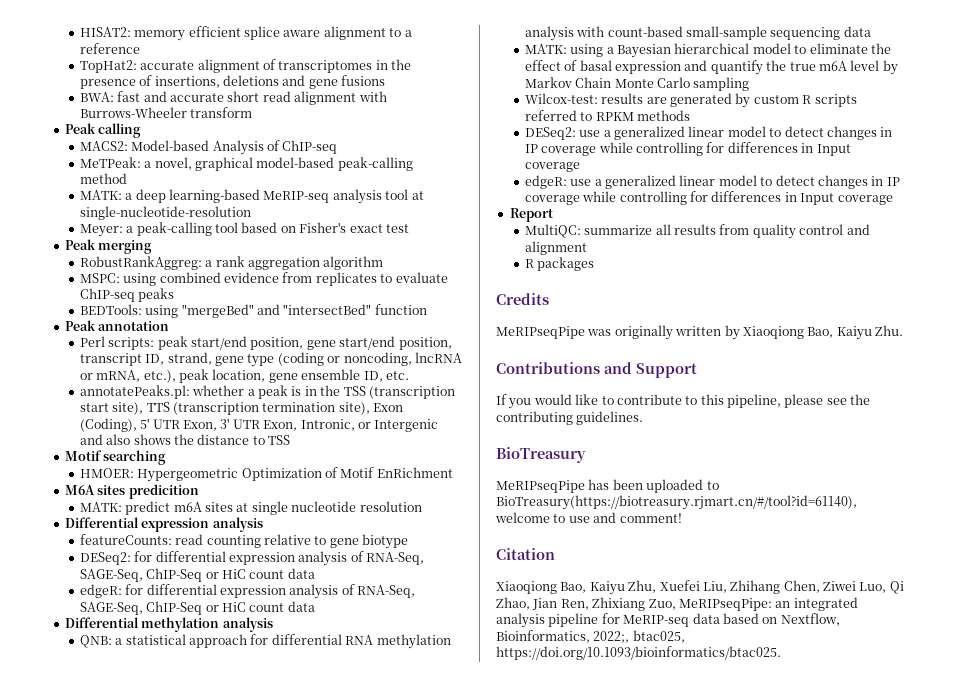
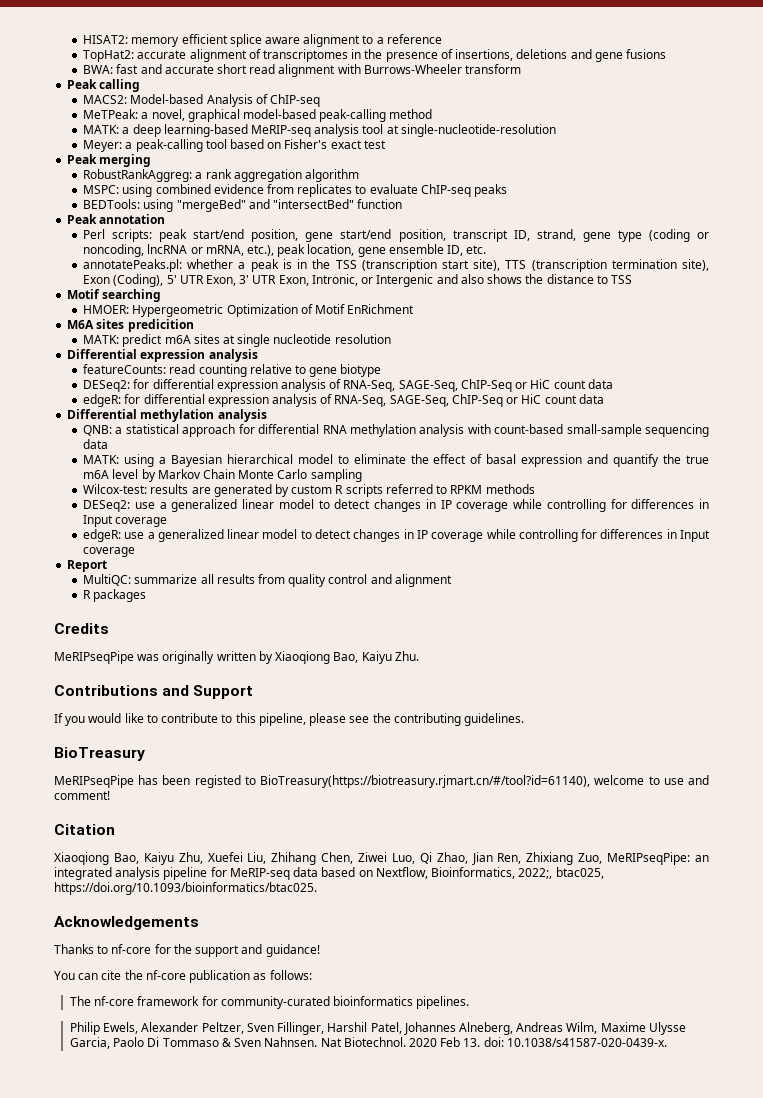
- MeRIPseqPipe has been uploaded to BioTreasury(https://biotreasury.rjmart.cn/#/tool?id=61140), welcome to use and comment!
+ MeRIPseqPipe has been registed to BioTreasury(https://biotreasury.rjmart.cn/#/tool?id=61140), welcome to use and comment!
+ Acknowledgements
+ Thanks to nf-core for the support and guidance!
+ You can cite the nf-core publication as follows:
+ The nf-core framework for community-curated bioinformatics pipelines.
+ Philip Ewels, Alexander Peltzer, Sven Fillinger, Harshil Patel, Johannes Alneberg, Andreas Wilm, Maxime Ulysse Garcia, Paolo Di Tommaso & Sven Nahnsen. Nat Biotechnol. 2020 Feb 13. doi: 10.1038/s41587-020-0439-x.

